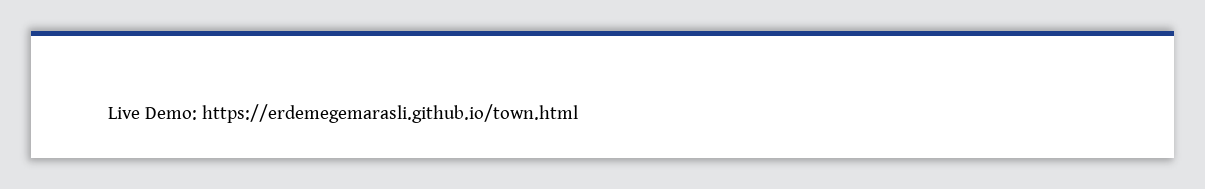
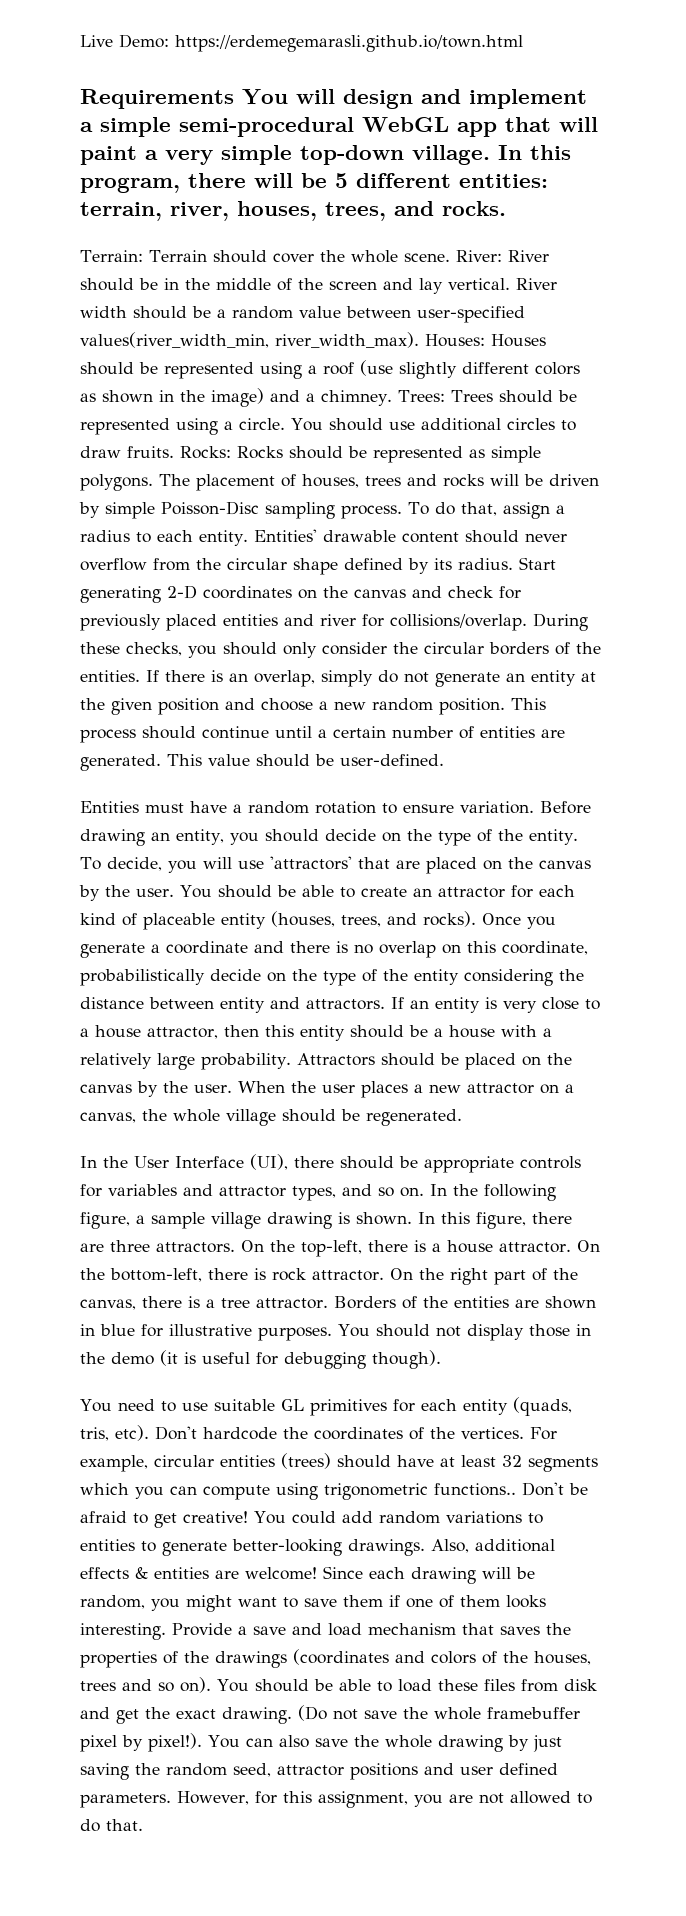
+ Requirements You will design and implement a simple semi-procedural WebGL app that will paint a very simple top-down village. In this program, there will be 5 different entities: terrain, river, houses, trees, and rocks.
+ Terrain: Terrain should cover the whole scene. River: River should be in the middle of the screen and lay vertical. River width should be a random value between user-specified values(river_width_min, river_width_max). Houses: Houses should be represented using a roof (use slightly different colors as shown in the image) and a chimney. Trees: Trees should be represented using a circle. You should use additional circles to draw fruits. Rocks: Rocks should be represented as simple polygons. The placement of houses, trees and rocks will be driven by simple Poisson-Disc sampling process. To do that, assign a radius to each entity. Entities' drawable content should never overflow from the circular shape defined by its radius. Start generating 2-D coordinates on the canvas and check for previously placed entities and river for collisions/overlap. During these checks, you should only consider the circular borders of the entities. If there is an overlap, simply do not generate an entity at the given position and choose a new random position. This process should continue until a certain number of entities are generated. This value should be user-defined.
+ Entities must have a random rotation to ensure variation. Before drawing an entity, you should decide on the type of the entity. To decide, you will use 'attractors' that are placed on the canvas by the user. You should be able to create an attractor for each kind of placeable entity (houses, trees, and rocks). Once you generate a coordinate and there is no overlap on this coordinate, probabilistically decide on the type of the entity considering the distance between entity and attractors. If an entity is very close to a house attractor, then this entity should be a house with a relatively large probability. Attractors should be placed on the canvas by the user. When the user places a new attractor on a canvas, the whole village should be regenerated.
+ In the User Interface (UI), there should be appropriate controls for variables and attractor types, and so on. In the following figure, a sample village drawing is shown. In this figure, there are three attractors. On the top-left, there is a house attractor. On the bottom-left, there is rock attractor. On the right part of the canvas, there is a tree attractor. Borders of the entities are shown in blue for illustrative purposes. You should not display those in the demo (it is useful for debugging though).
+ You need to use suitable GL primitives for each entity (quads, tris, etc). Don't hardcode the coordinates of the vertices. For example, circular entities (trees) should have at least 32 segments which you can compute using trigonometric functions.. Don't be afraid to get creative! You could add random variations to entities to generate better-looking drawings. Also, additional effects & entities are welcome! Since each drawing will be random, you might want to save them if one of them looks interesting. Provide a save and load mechanism that saves the properties of the drawings (coordinates and colors of the houses, trees and so on). You should be able to load these files from disk and get the exact drawing. (Do not save the whole framebuffer pixel by pixel!). You can also save the whole drawing by just saving the random seed, attractor positions and user defined parameters. However, for this assignment, you are not allowed to do that.

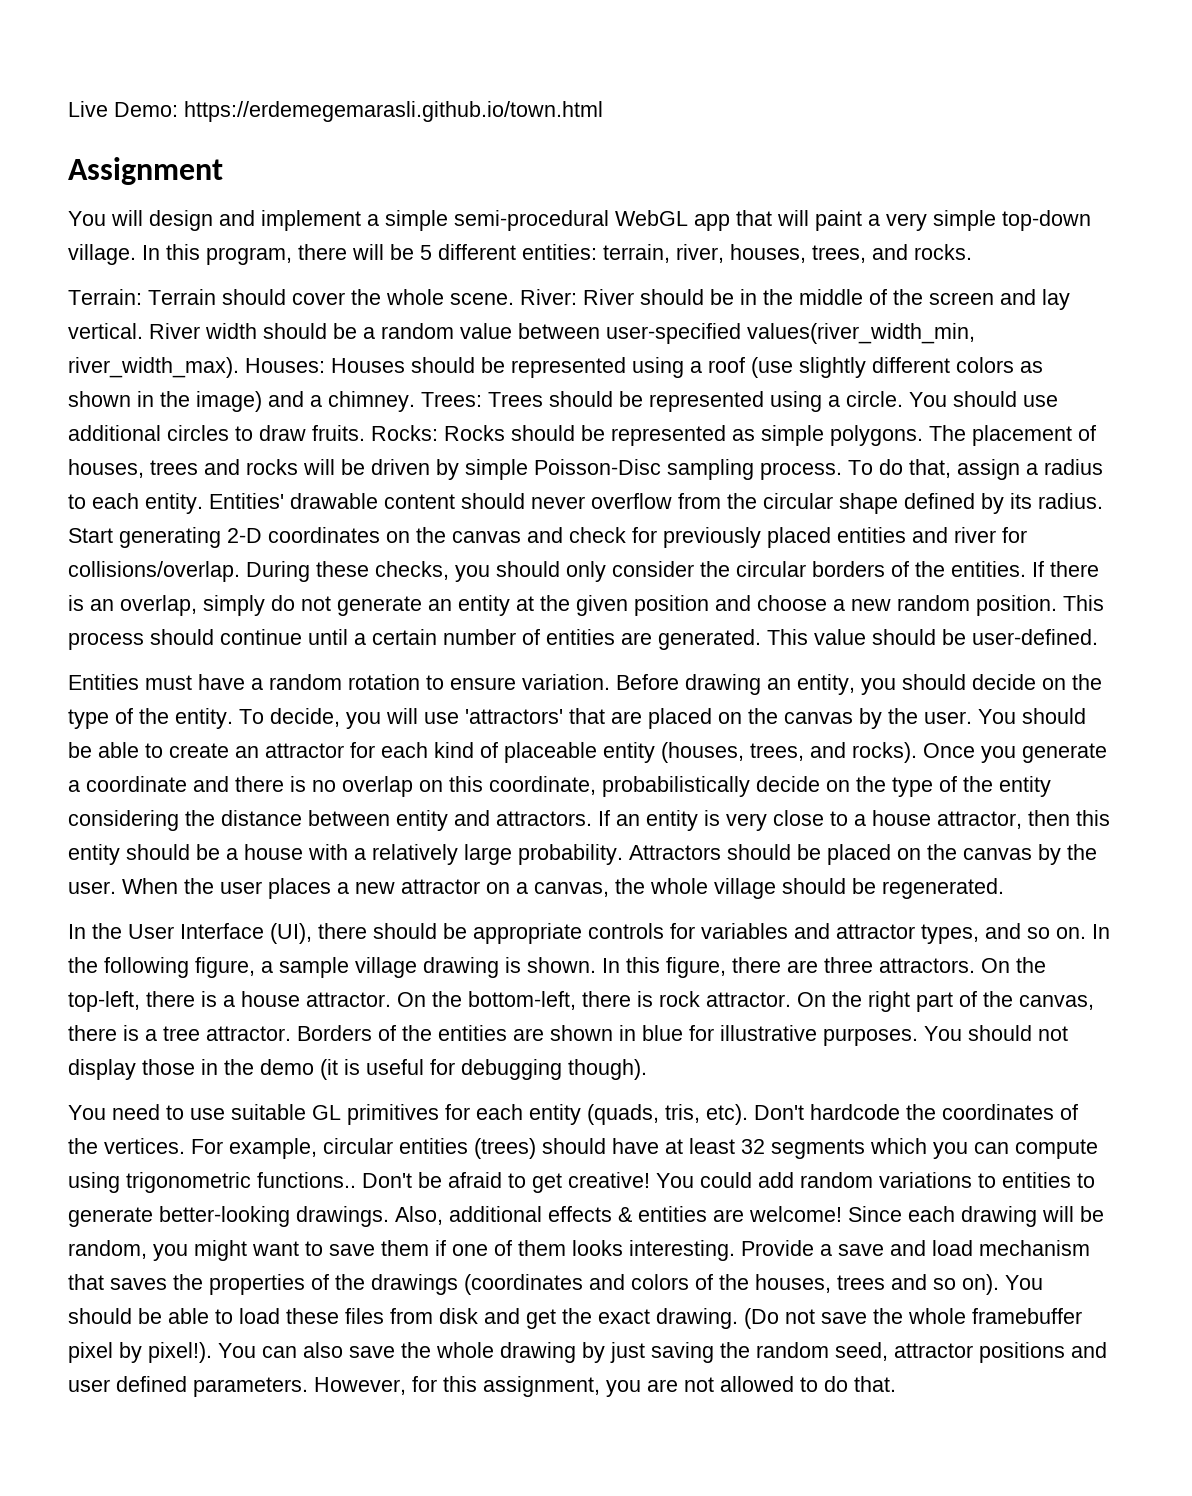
- Requirements You will design and implement a simple semi-procedural WebGL app that will paint a very simple top-down village.
+ Assignment
+ You will design and implement a simple semi-procedural WebGL app that will paint a very simple top-down village.

